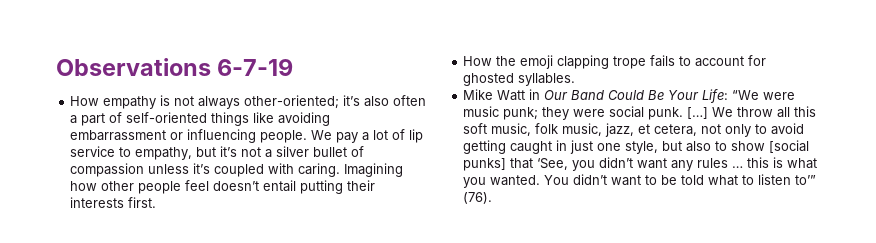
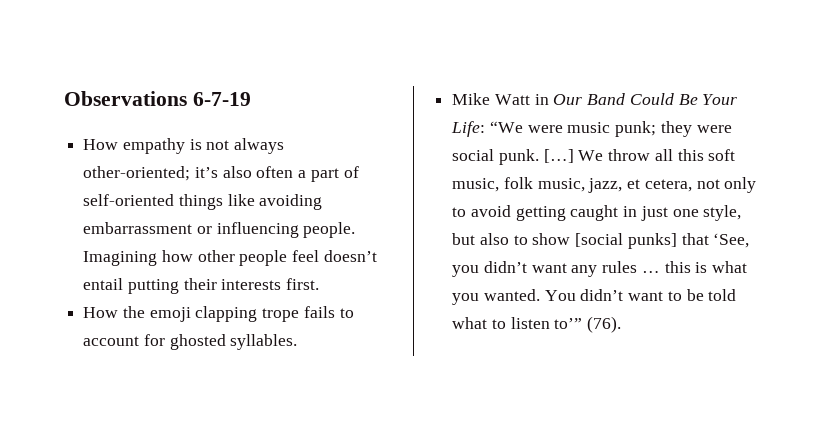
- We pay a lot of lip service to empathy, but it’s not a silver bullet of compassion unless it’s coupled with caring.

